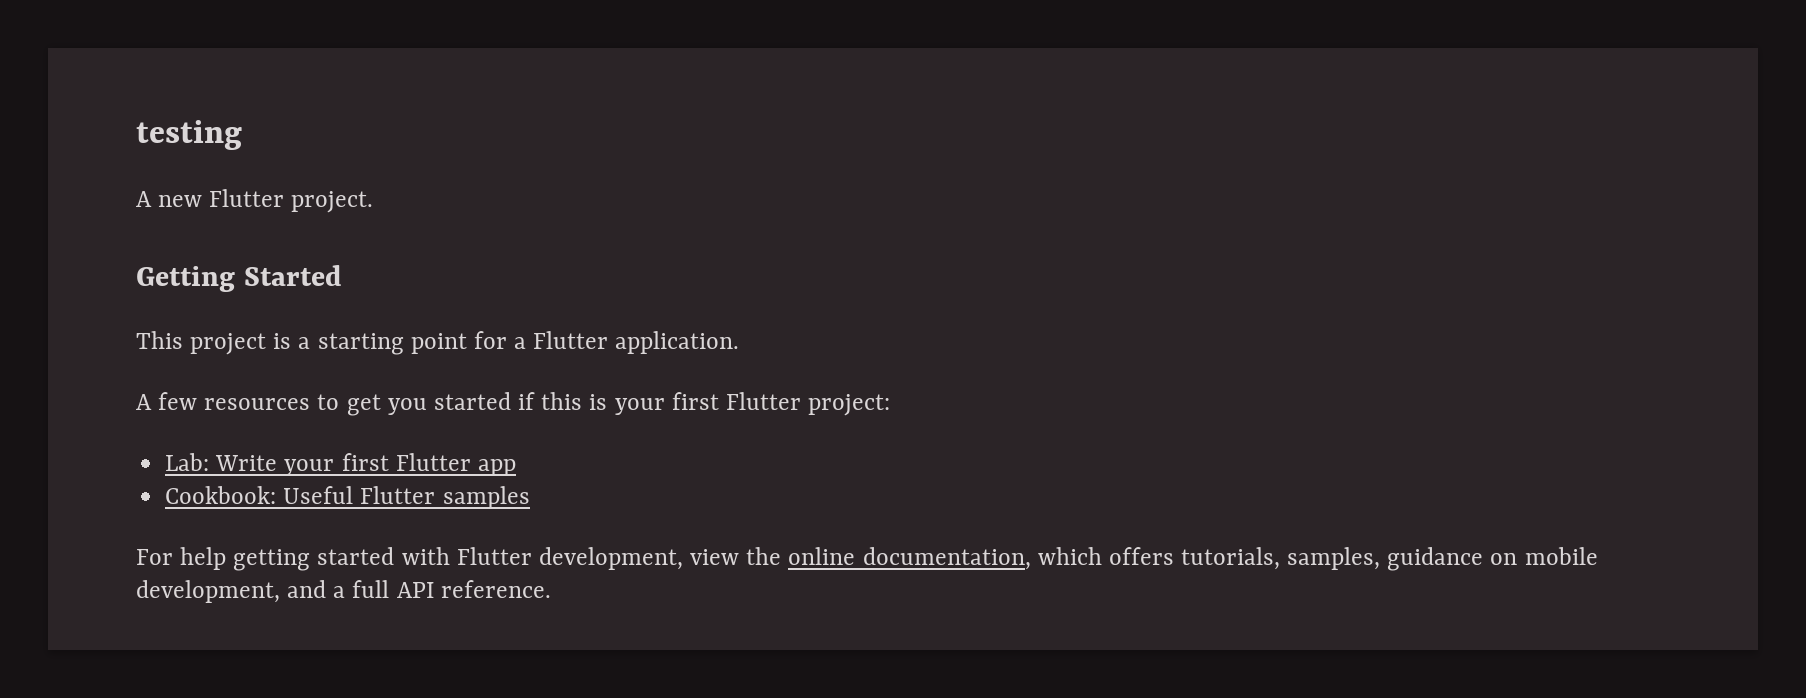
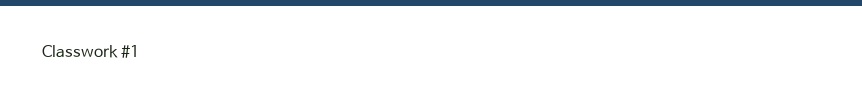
- testing
- A new Flutter project.
- Getting Started
- This project is a starting point for a Flutter application.
- A few resources to get you started if this is your first Flutter project:
- Lab: Write your first Flutter app
- Cookbook: Useful Flutter samples
- For help getting started with Flutter development, view the online documentation, which offers tutorials, samples, guidance on mobile development, and a full API reference.
+ Classwork #1

